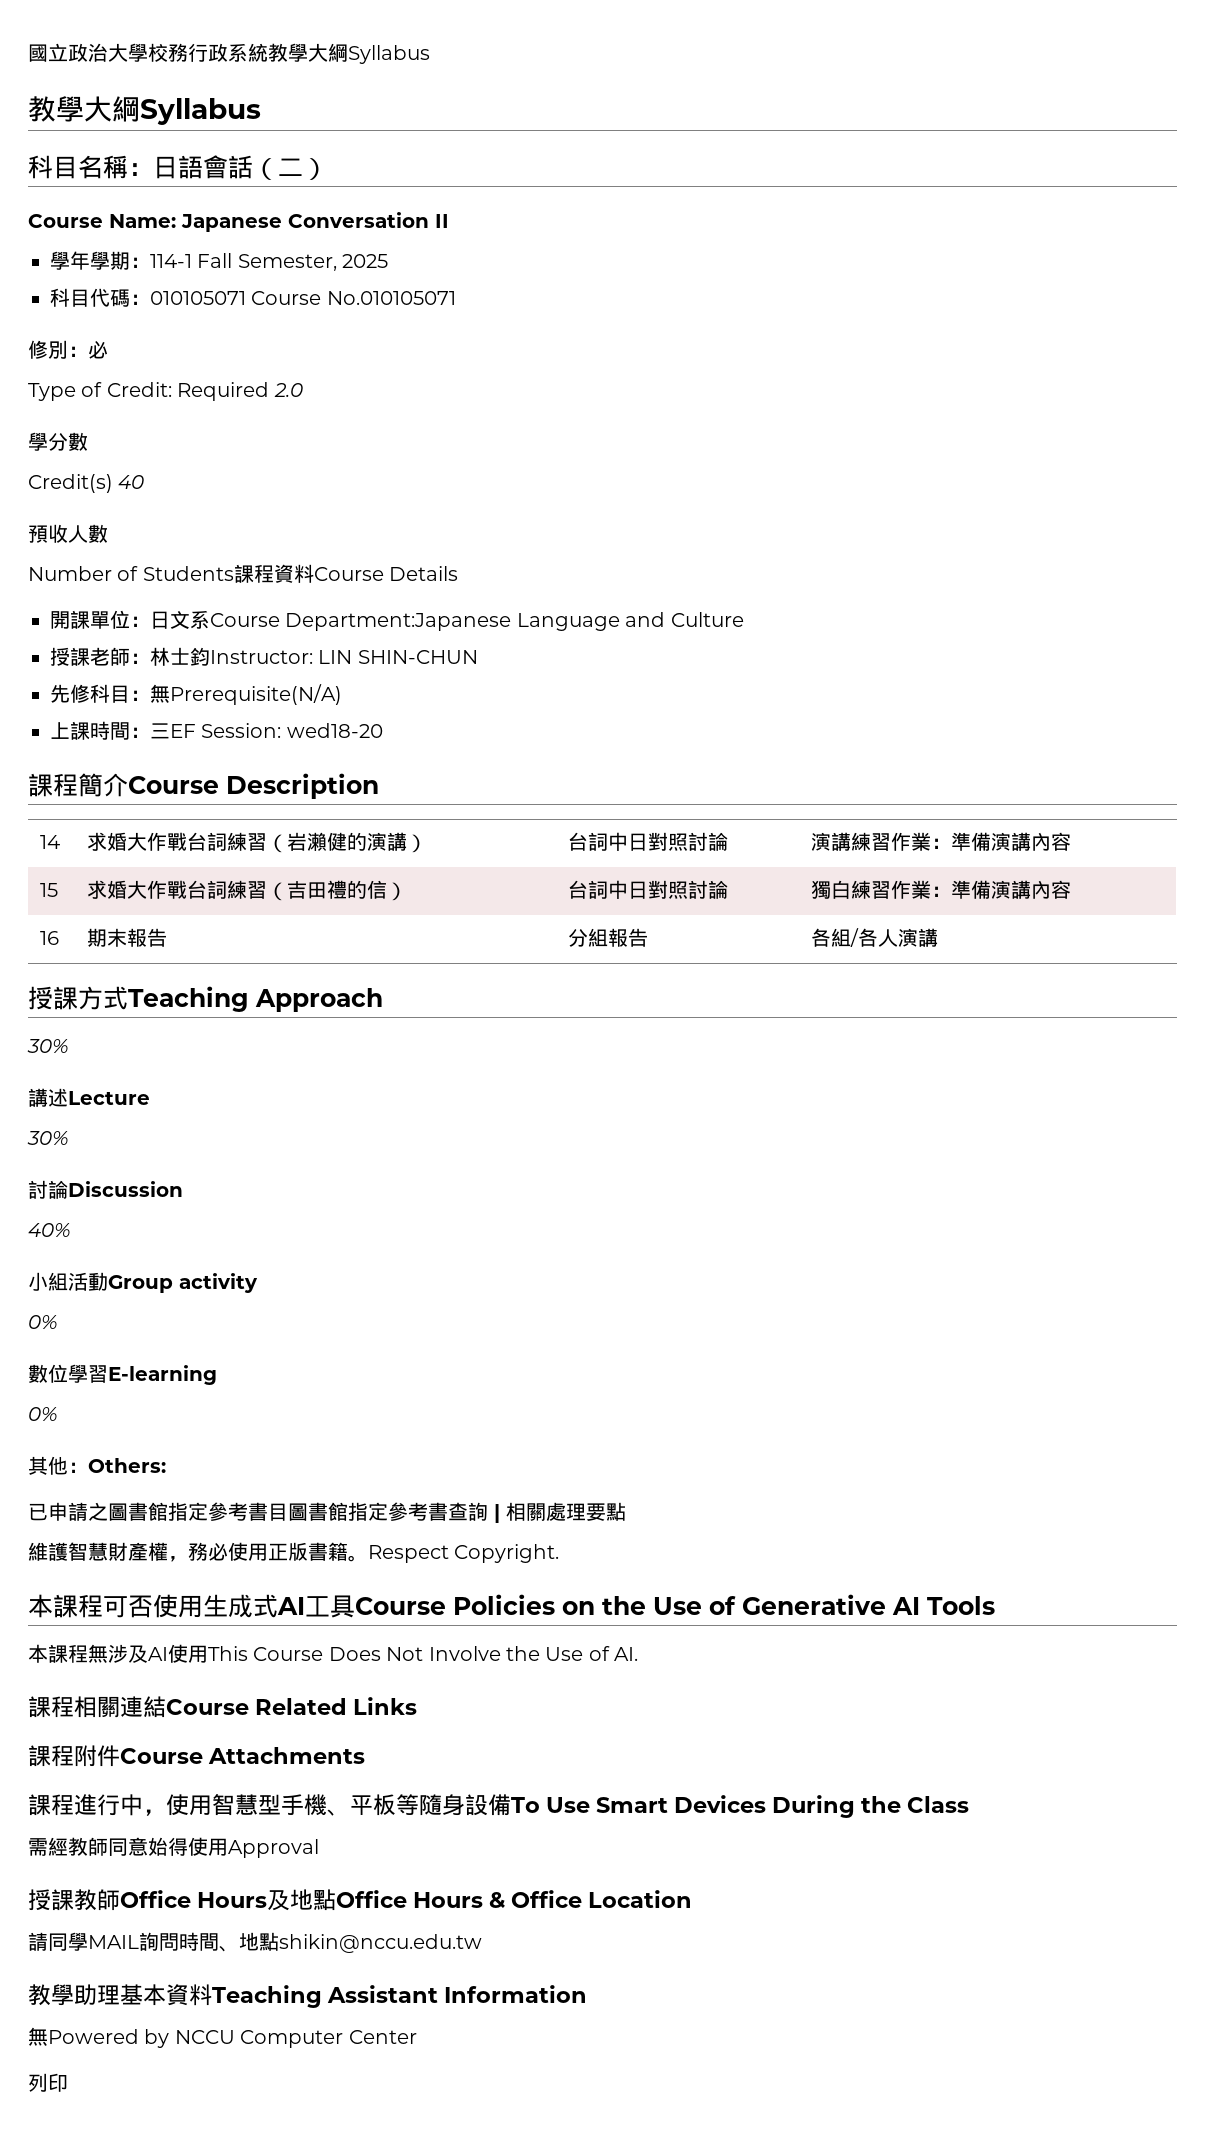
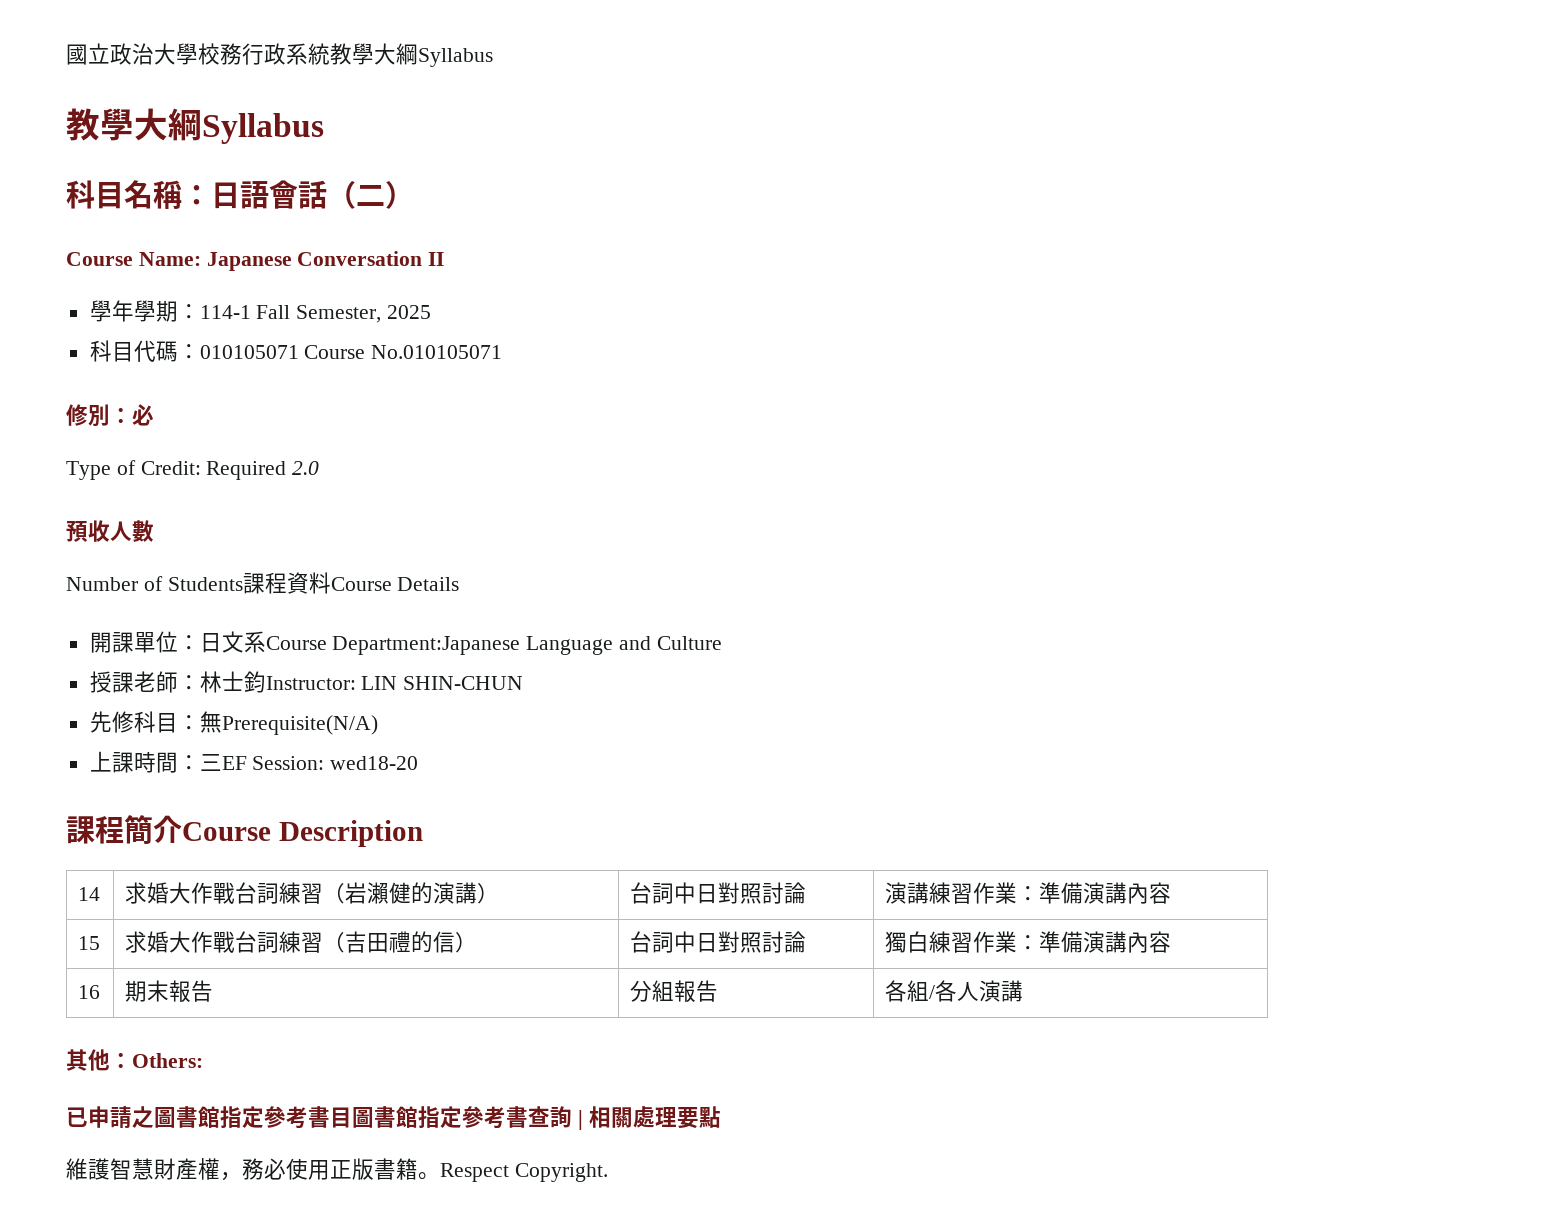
- 學分數
- Credit(s) 40
- 授課方式Teaching Approach
- 30%
- 講述Lecture
- 30%
- 討論Discussion
- 40%
- 小組活動Group activity
- 0%
- 數位學習E-learning
- 0%
- 本課程可否使用生成式AI工具Course Policies on the Use of Generative AI Tools
- 本課程無涉及AI使用This Course Does Not Involve the Use of AI.
- 課程相關連結Course Related Links
- 課程附件Course Attachments
- 課程進行中，使用智慧型手機、平板等隨身設備To Use Smart Devices During the Class
- 需經教師同意始得使用Approval
- 授課教師Office Hours及地點Office Hours & Office Location
- 請同學MAIL詢問時間、地點shikin@nccu.edu.tw
- 教學助理基本資料Teaching Assistant Information
- 無Powered by NCCU Computer Center
- 列印

